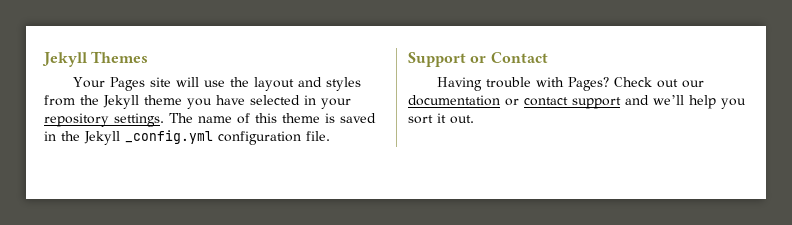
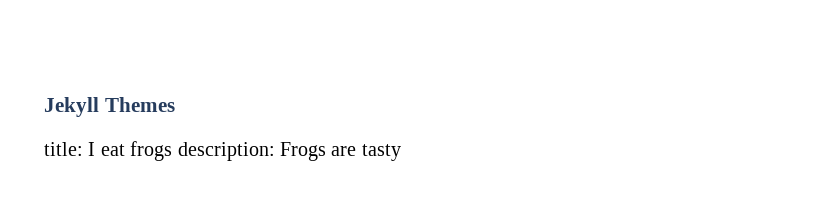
- Your Pages site will use the layout and styles from the Jekyll theme you have selected in your repository settings. The name of this theme is saved in the Jekyll _config.yml configuration file.
- Support or Contact
- Having trouble with Pages? Check out our documentation or contact support and we’ll help you sort it out.
+ title: I eat frogs description: Frogs are tasty

